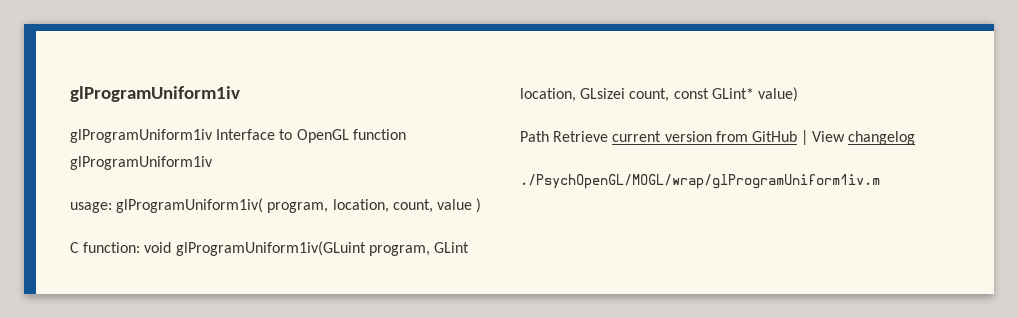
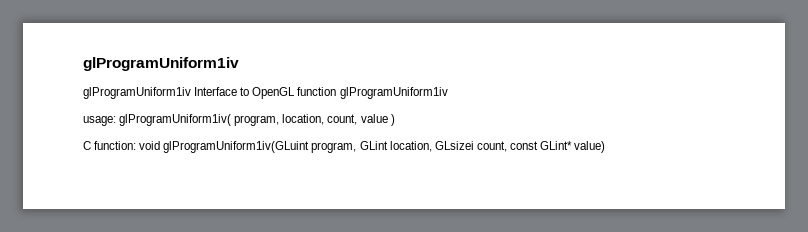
- Path Retrieve current version from GitHub | View changelog
- ./PsychOpenGL/MOGL/wrap/glProgramUniform1iv.m

